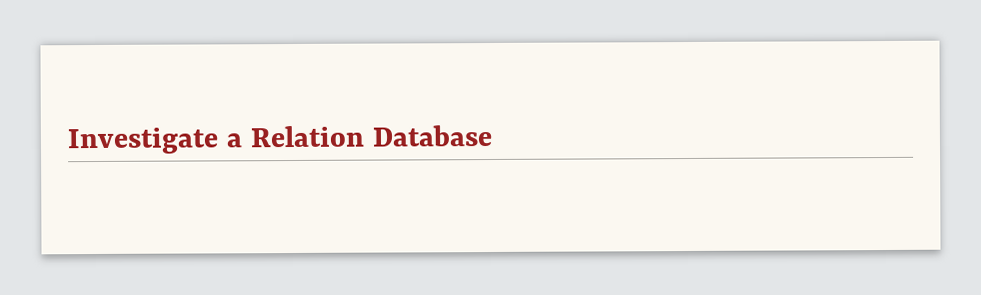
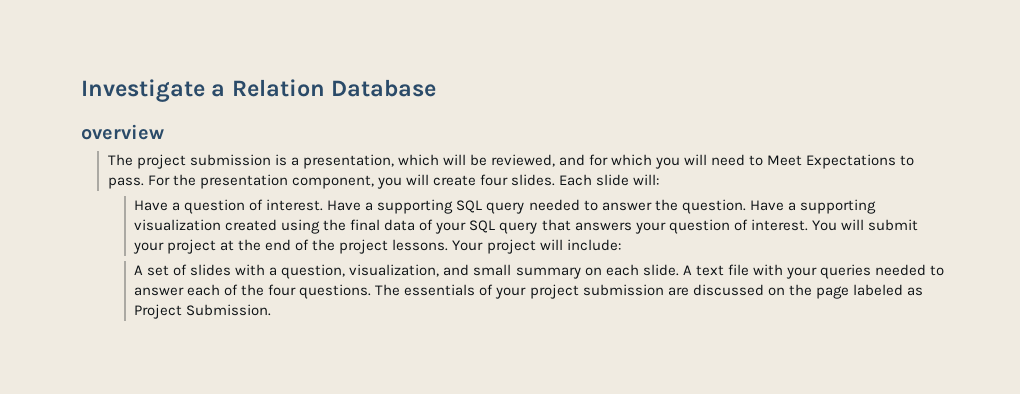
+ overview
+ The project submission is a presentation, which will be reviewed, and for which you will need to Meet Expectations to pass. For the presentation component, you will create four slides. Each slide will:
+ Have a question of interest. Have a supporting SQL query needed to answer the question. Have a supporting visualization created using the final data of your SQL query that answers your question of interest. You will submit your project at the end of the project lessons. Your project will include:
+ A set of slides with a question, visualization, and small summary on each slide. A text file with your queries needed to answer each of the four questions. The essentials of your project submission are discussed on the page labeled as Project Submission.

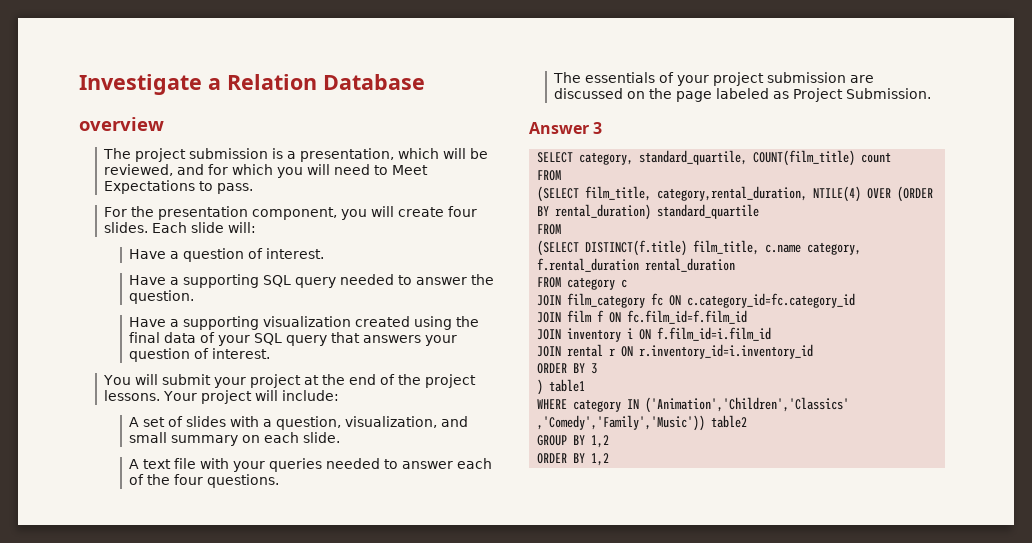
- The project submission is a presentation, which will be reviewed, and for which you will need to Meet Expectations to pass. For the presentation component, you will create four slides.
+ The project submission is a presentation, which will be reviewed, and for which you will need to Meet Expectations to pass.
+ For the presentation component, you will create four slides.
- Have a question of interest. Have a supporting SQL query needed to answer the question. Have a supporting visualization created using the final data of your SQL query that answers your question of interest. You will submit your project at the end of the project lessons.
+ Have a question of interest.
+ Have a supporting SQL query needed to answer the question.
+ Have a supporting visualization created using the final data of your SQL query that answers your question of interest.
+ You will submit your project at the end of the project lessons.
- A set of slides with a question, visualization, and small summary on each slide. A text file with your queries needed to answer each of the four questions. The essentials of your project submission are discussed on the page labeled as Project Submission.
+ A set of slides with a question, visualization, and small summary on each slide.
+ A text file with your queries needed to answer each of the four questions.
+ The essentials of your project submission are discussed on the page labeled as Project Submission.
+ Answer 3
+ SELECT category, standard_quartile, COUNT(film_title) count
+ FROM
+ (SELECT film_title, category,rental_duration, NTILE(4) OVER (ORDER BY rental_duration) standard_quartile
+ FROM
+ (SELECT DISTINCT(f.title) film_title, c.name category, f.rental_duration rental_duration
+ FROM category c
+ JOIN film_category fc ON c.category_id=fc.category_id
+ JOIN film f ON fc.film_id=f.film_id
+ JOIN inventory i ON f.film_id=i.film_id
+ JOIN rental r ON r.inventory_id=i.inventory_id
+ ORDER BY 3
+ ) table1
+ WHERE category IN ('Animation','Children','Classics' ,'Comedy','Family','Music')) table2
+ GROUP BY 1,2
+ ORDER BY 1,2

